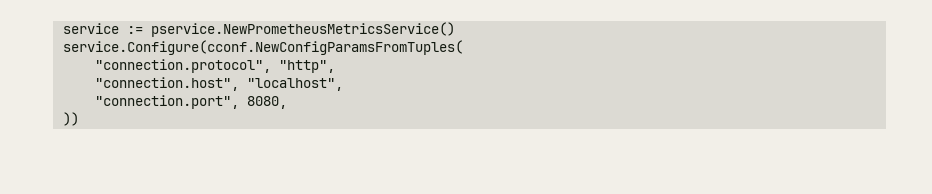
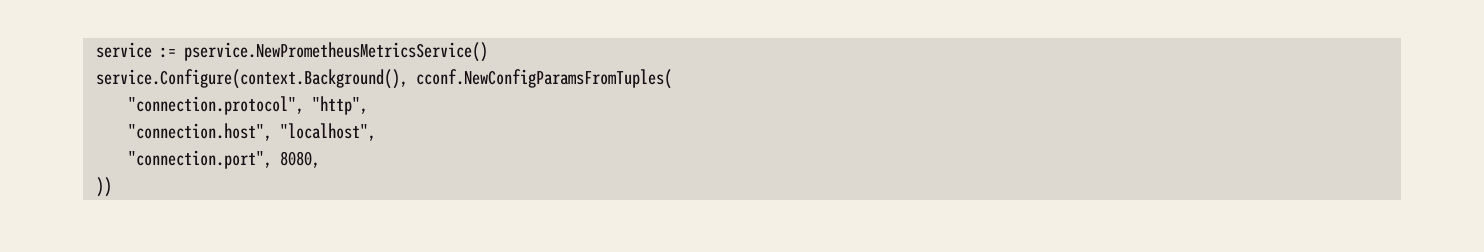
- service.Configure(cconf.NewConfigParamsFromTuples(
+ service.Configure(context.Background(), cconf.NewConfigParamsFromTuples(

